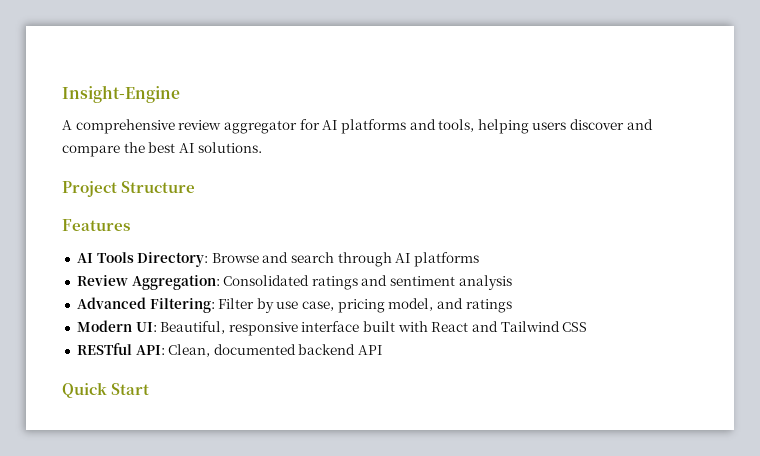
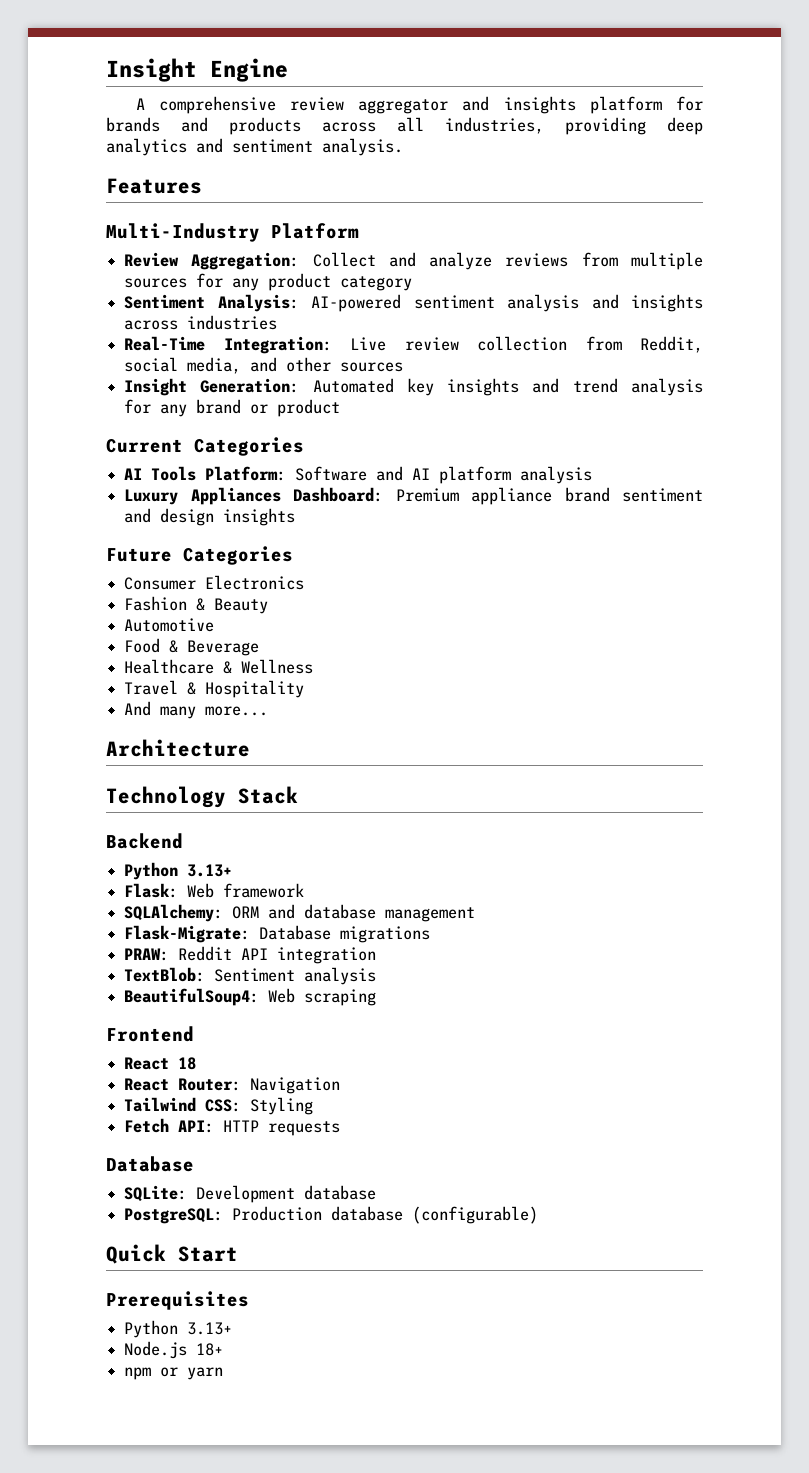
- Insight-Engine
+ Insight Engine
- A comprehensive review aggregator for AI platforms and tools, helping users discover and compare the best AI solutions.
- Project Structure
+ A comprehensive review aggregator and insights platform for brands and products across all industries, providing deep analytics and sentiment analysis.
  Features
- AI Tools Directory: Browse and search through AI platforms
- Review Aggregation: Consolidated ratings and sentiment analysis
- Advanced Filtering: Filter by use case, pricing model, and ratings
- Modern UI: Beautiful, responsive interface built with React and Tailwind CSS
- RESTful API: Clean, documented backend API
+ Multi-Industry Platform
+ Review Aggregation: Collect and analyze reviews from multiple sources for any product category
+ Sentiment Analysis: AI-powered sentiment analysis and insights across industries
+ Real-Time Integration: Live review collection from Reddit, social media, and other sources
+ Insight Generation: Automated key insights and trend analysis for any brand or product
+ Current Categories
+ AI Tools Platform: Software and AI platform analysis
+ Luxury Appliances Dashboard: Premium appliance brand sentiment and design insights
+ Future Categories
+ Consumer Electronics
+ Fashion & Beauty
+ Automotive
+ Food & Beverage
+ Healthcare & Wellness
+ Travel & Hospitality
+ And many more...
+ Architecture
+ Technology Stack
+ Backend
+ Python 3.13+
+ Flask: Web framework
+ SQLAlchemy: ORM and database management
+ Flask-Migrate: Database migrations
+ PRAW: Reddit API integration
+ TextBlob: Sentiment analysis
+ BeautifulSoup4: Web scraping
+ Frontend
+ React 18
+ React Router: Navigation
+ Tailwind CSS: Styling
+ Fetch API: HTTP requests
+ Database
+ SQLite: Development database
+ PostgreSQL: Production database (configurable)
  Quick Start
+ Prerequisites
+ Python 3.13+
+ Node.js 18+
+ npm or yarn

